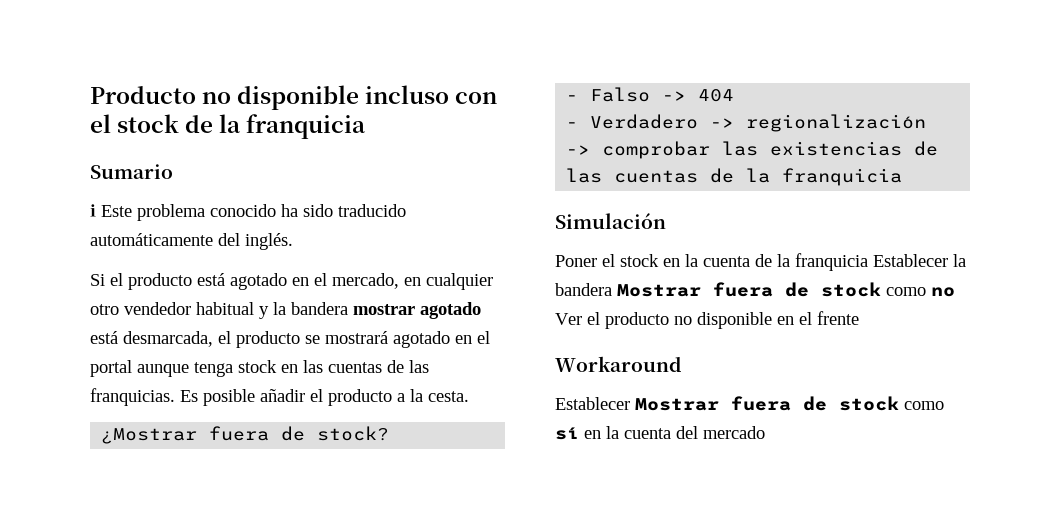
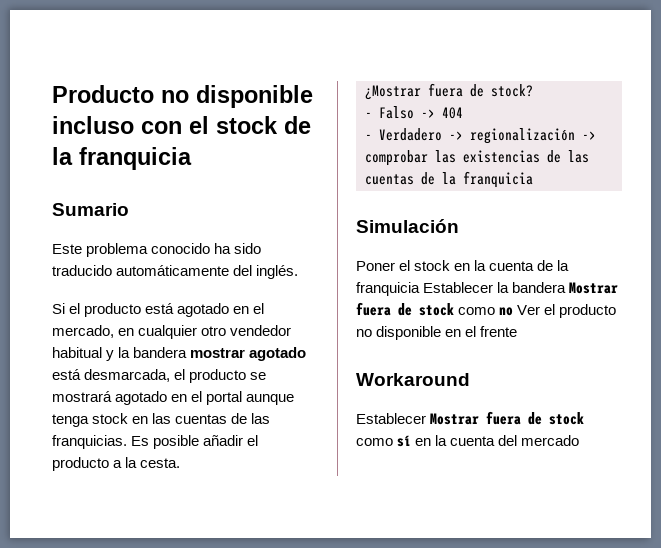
- ℹ Este problema conocido ha sido traducido automáticamente del inglés.
+ Este problema conocido ha sido traducido automáticamente del inglés.

